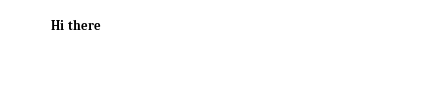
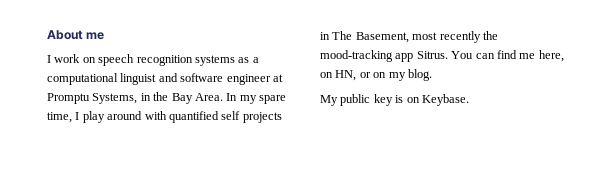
- Hi there
+ About me
+ I work on speech recognition systems as a computational linguist and software engineer at Promptu Systems, in the Bay Area. In my spare time, I play around with quantified self projects in The Basement, most recently the mood-tracking app Sitrus. You can find me here, on HN, or on my blog.
+ My public key is on Keybase.

